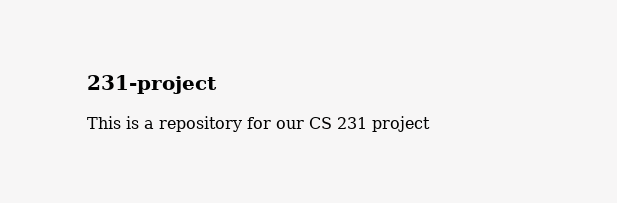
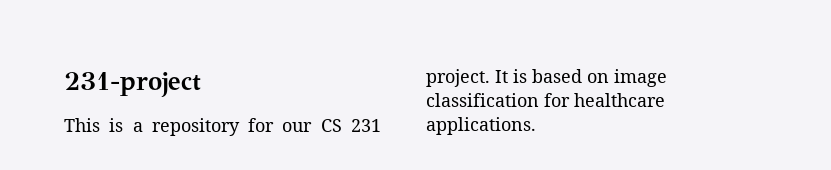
- This is a repository for our CS 231 project
+ This is a repository for our CS 231 project. It is based on image classification for healthcare applications.

